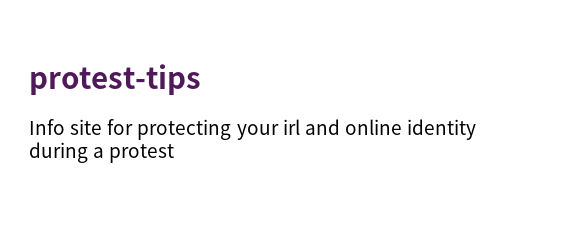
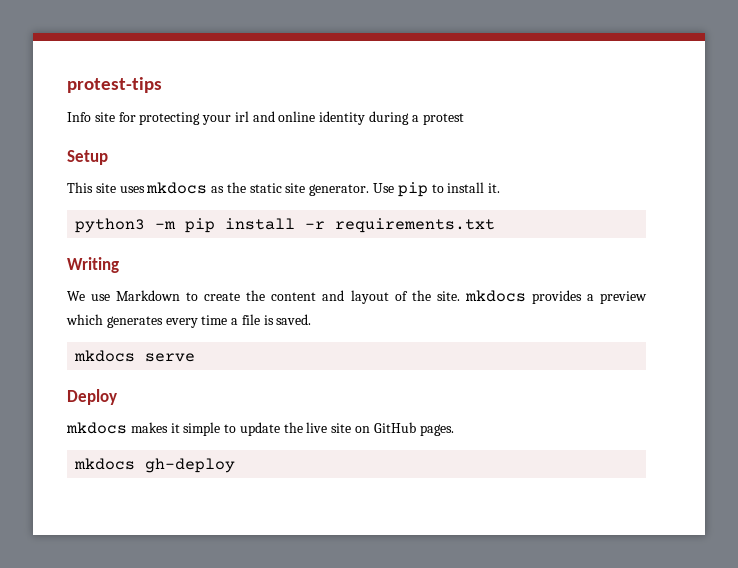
+ Setup
+ This site uses mkdocs as the static site generator. Use pip to install it.
+ python3 -m pip install -r requirements.txt
+ Writing
+ We use Markdown to create the content and layout of the site. mkdocs provides a preview which generates every time a file is saved.
+ mkdocs serve
+ Deploy
+ mkdocs makes it simple to update the live site on GitHub pages.
+ mkdocs gh-deploy

